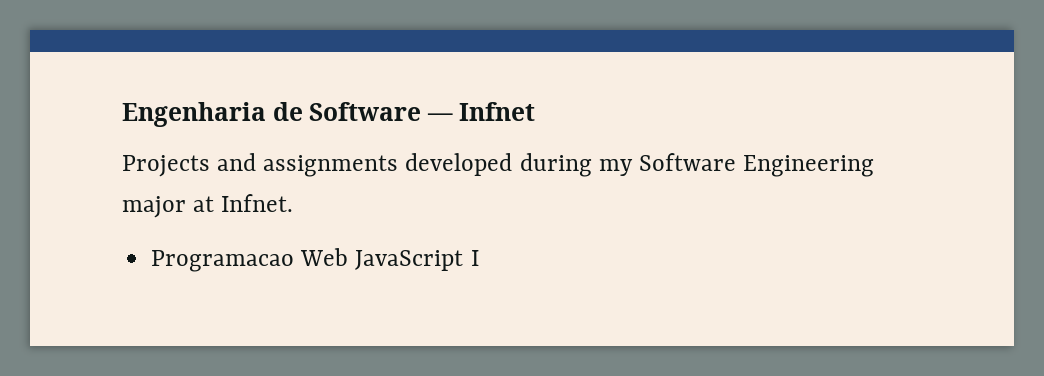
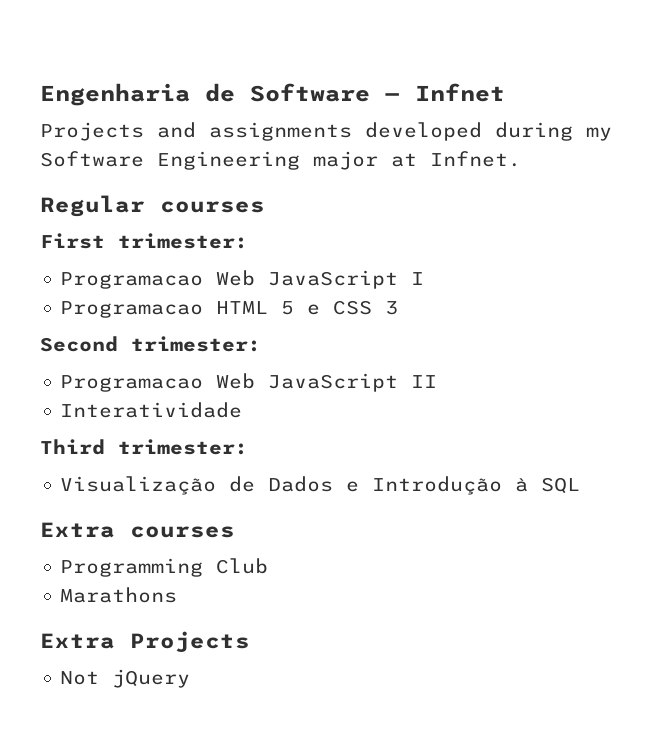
+ Regular courses
+ First trimester:
+ Programacao HTML 5 e CSS 3
+ Second trimester:
+ Programacao Web JavaScript II
+ Interatividade
+ Third trimester:
+ Visualização de Dados e Introdução à SQL
+ Extra courses
+ Programming Club
+ Marathons
+ Extra Projects
+ Not jQuery

